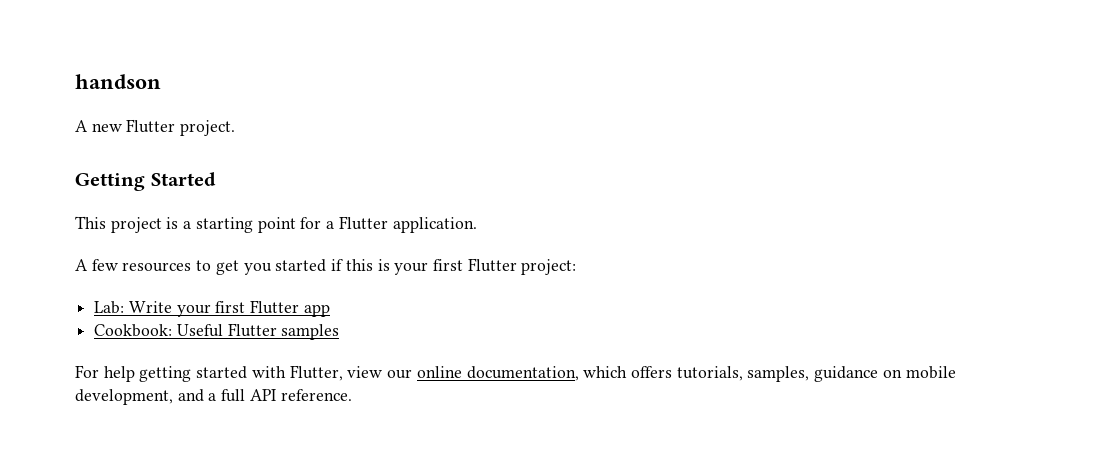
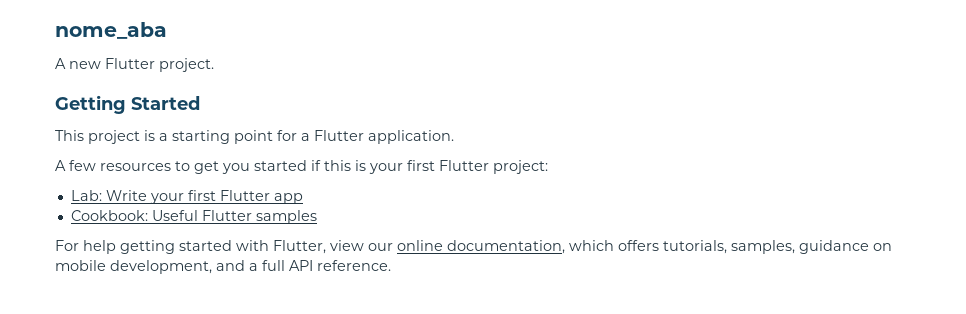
- handson
+ nome_aba

